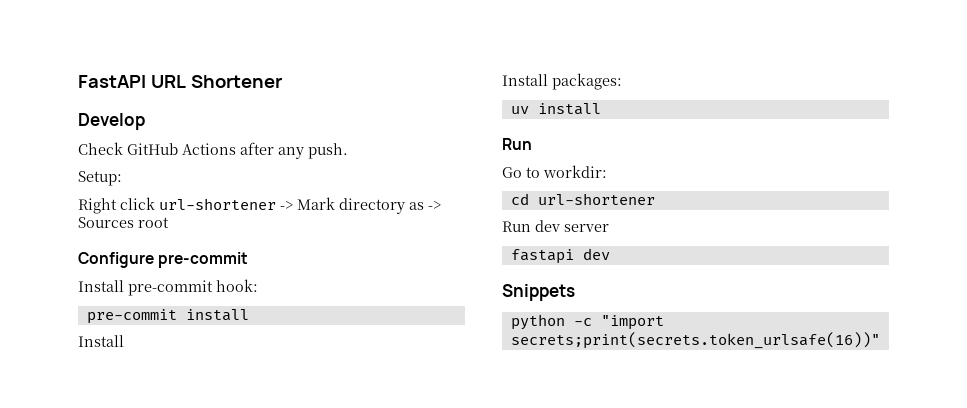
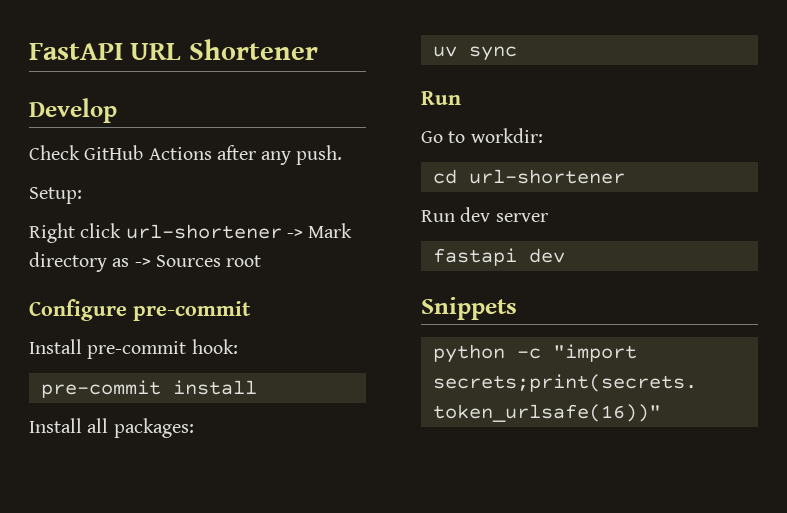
  pre-commit install
- Install
- Install packages:
+ Install all packages:
- uv install
+ uv sync

